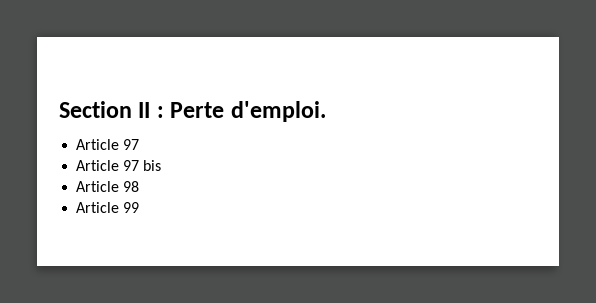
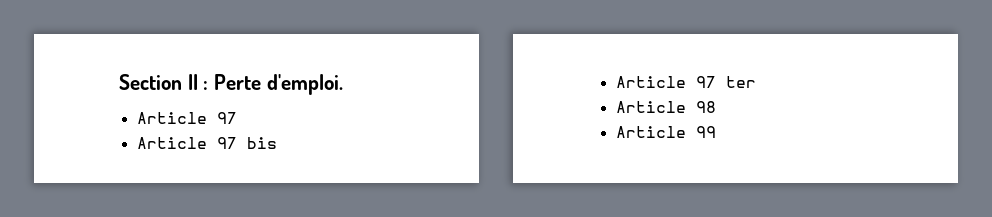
+ Article 97 ter

